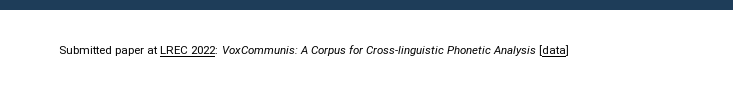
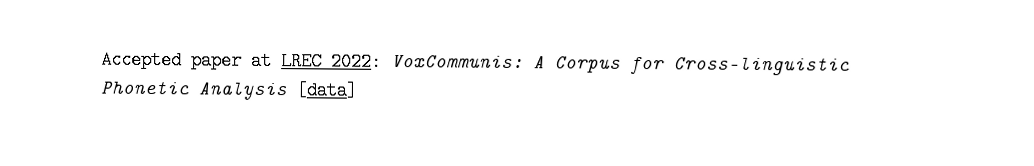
- Submitted paper at LREC 2022: VoxCommunis: A Corpus for Cross-linguistic Phonetic Analysis [data]
+ Accepted paper at LREC 2022: VoxCommunis: A Corpus for Cross-linguistic Phonetic Analysis [data]

